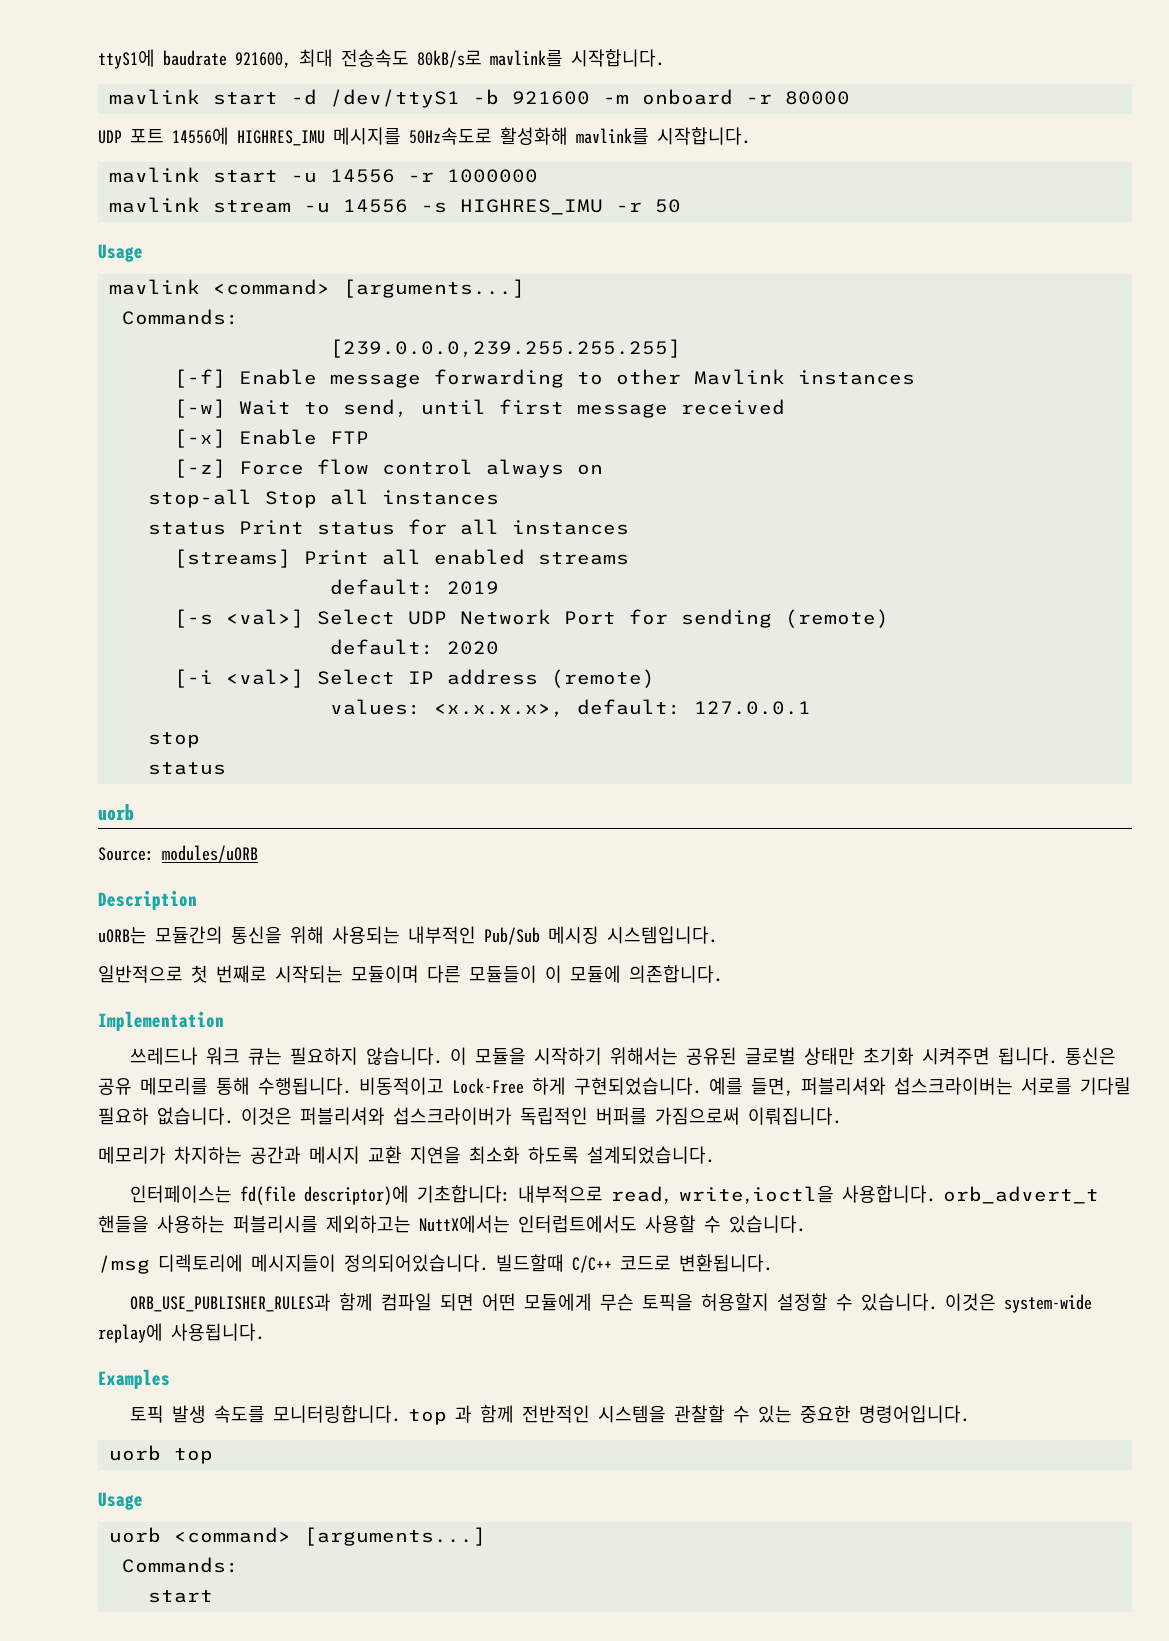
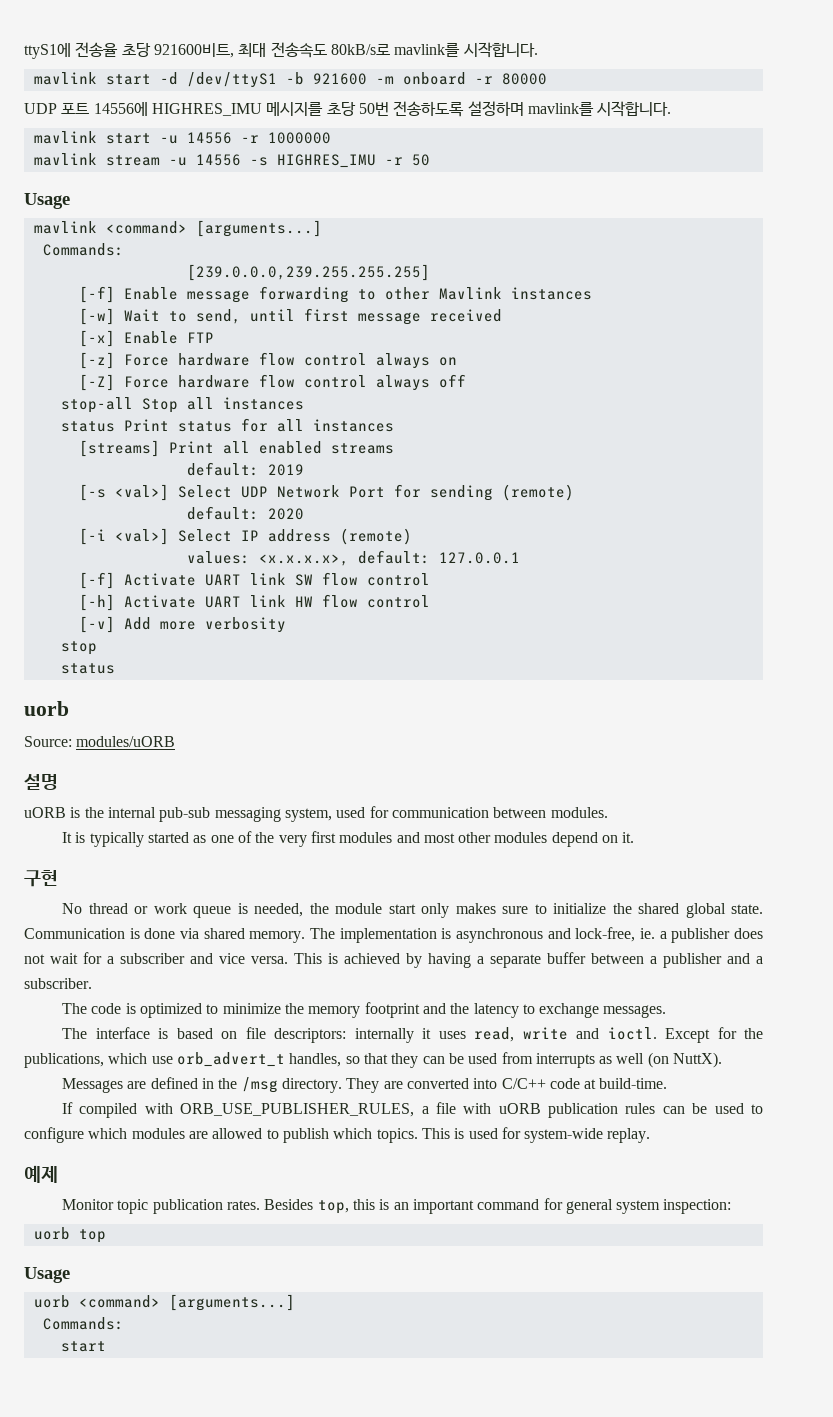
- ttyS1에 baudrate 921600, 최대 전송속도 80kB/s로 mavlink를 시작합니다.
+ ttyS1에 전송율 초당 921600비트, 최대 전송속도 80kB/s로 mavlink를 시작합니다.
- UDP 포트 14556에 HIGHRES_IMU 메시지를 50Hz속도로 활성화해 mavlink를 시작합니다.
+ UDP 포트 14556에 HIGHRES_IMU 메시지를 초당 50번 전송하도록 설정하며 mavlink를 시작합니다.
- [-z] Force flow control always on
+ [-z] Force hardware flow control always on
+ [-Z] Force hardware flow control always off
+ [-f] Activate UART link SW flow control
+ [-h] Activate UART link HW flow control
+ [-v] Add more verbosity
- Description
- uORB는 모듈간의 통신을 위해 사용되는 내부적인 Pub/Sub 메시징 시스템입니다.
- 일반적으로 첫 번째로 시작되는 모듈이며 다른 모듈들이 이 모듈에 의존합니다.
- Implementation
- 쓰레드나 워크 큐는 필요하지 않습니다. 이 모듈을 시작하기 위해서는 공유된 글로벌 상태만 초기화 시켜주면 됩니다. 통신은 공유 메모리를 통해 수행됩니다. 비동적이고 Lock-Free 하게 구현되었습니다. 예를 들면, 퍼블리셔와 섭스크라이버는 서로를 기다릴 필요하 없습니다. 이것은 퍼블리셔와 섭스크라이버가 독립적인 버퍼를 가짐으로써 이뤄집니다.
- 메모리가 차지하는 공간과 메시지 교환 지연을 최소화 하도록 설계되었습니다.
- 인터페이스는 fd(file descriptor)에 기초합니다: 내부적으로 read, write,ioctl을 사용합니다. orb_advert_t 핸들을 사용하는 퍼블리시를 제외하고는 NuttX에서는 인터럽트에서도 사용할 수 있습니다.
- /msg 디렉토리에 메시지들이 정의되어있습니다. 빌드할때 C/C++ 코드로 변환됩니다.
- ORB_USE_PUBLISHER_RULES과 함께 컴파일 되면 어떤 모듈에게 무슨 토픽을 허용할지 설정할 수 있습니다. 이것은 system-wide replay에 사용됩니다.
- Examples
- 토픽 발생 속도를 모니터링합니다. top 과 함께 전반적인 시스템을 관찰할 수 있는 중요한 명령어입니다.
+ 설명
+ uORB is the internal pub-sub messaging system, used for communication between modules.
+ It is typically started as one of the very first modules and most other modules depend on it.
+ 구현
+ No thread or work queue is needed, the module start only makes sure to initialize the shared global state. Communication is done via shared memory. The implementation is asynchronous and lock-free, ie. a publisher does not wait for a subscriber and vice versa. This is achieved by having a separate buffer between a publisher and a subscriber.
+ The code is optimized to minimize the memory footprint and the latency to exchange messages.
+ The interface is based on file descriptors: internally it uses read, write and ioctl. Except for the publications, which use orb_advert_t handles, so that they can be used from interrupts as well (on NuttX).
+ Messages are defined in the /msg directory. They are converted into C/C++ code at build-time.
+ If compiled with ORB_USE_PUBLISHER_RULES, a file with uORB publication rules can be used to configure which modules are allowed to publish which topics. This is used for system-wide replay.
+ 예제
+ Monitor topic publication rates. Besides top, this is an important command for general system inspection:

